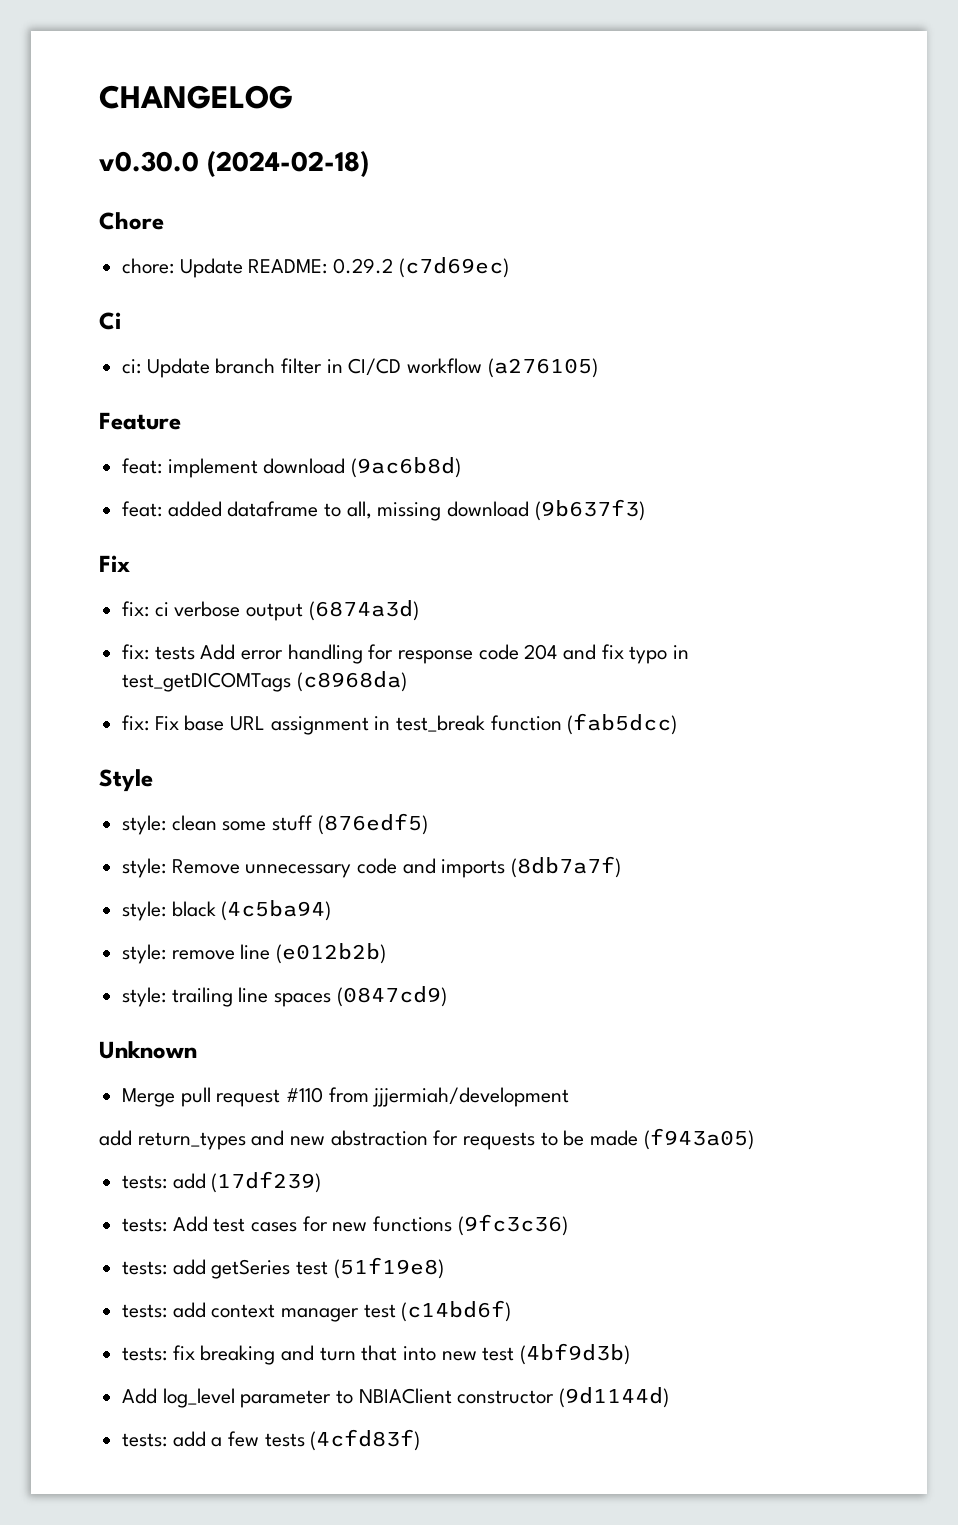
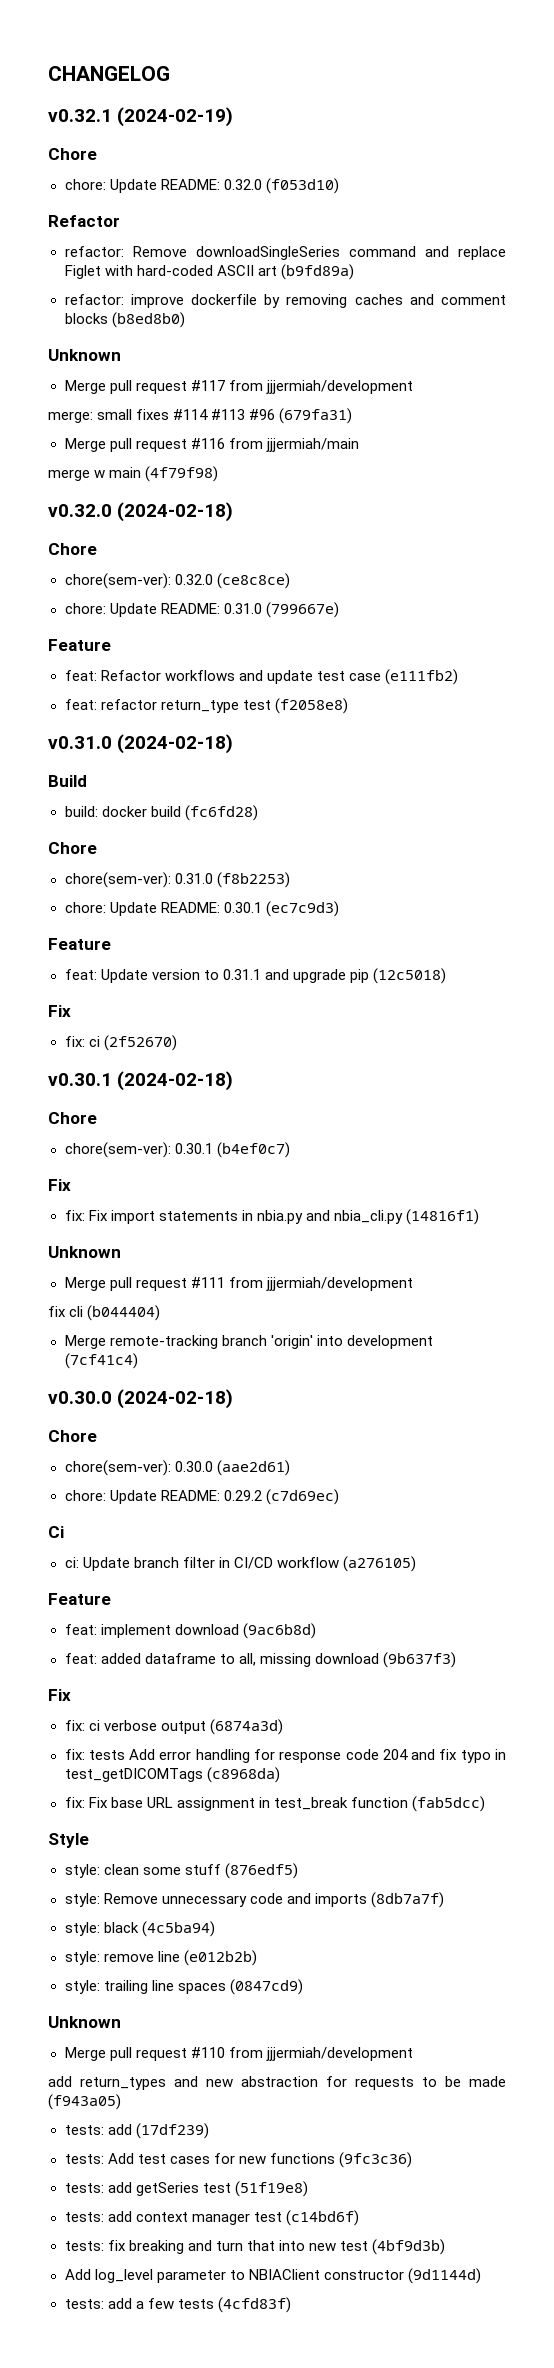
+ v0.32.1 (2024-02-19)
+ Chore
+ chore: Update README: 0.32.0 (f053d10)
+ Refactor
+ refactor: Remove downloadSingleSeries command and replace Figlet with hard-coded ASCII art (b9fd89a)
+ refactor: improve dockerfile by removing caches and comment blocks (b8ed8b0)
+ Unknown
+ Merge pull request #117 from jjjermiah/development
+ merge: small fixes #114 #113 #96 (679fa31)
+ Merge pull request #116 from jjjermiah/main
+ merge w main (4f79f98)
+ v0.32.0 (2024-02-18)
+ Chore
+ chore(sem-ver): 0.32.0 (ce8c8ce)
+ chore: Update README: 0.31.0 (799667e)
+ Feature
+ feat: Refactor workflows and update test case (e111fb2)
+ feat: refactor return_type test (f2058e8)
+ v0.31.0 (2024-02-18)
+ Build
+ build: docker build (fc6fd28)
+ Chore
+ chore(sem-ver): 0.31.0 (f8b2253)
+ chore: Update README: 0.30.1 (ec7c9d3)
+ Feature
+ feat: Update version to 0.31.1 and upgrade pip (12c5018)
+ Fix
+ fix: ci (2f52670)
+ v0.30.1 (2024-02-18)
+ Chore
+ chore(sem-ver): 0.30.1 (b4ef0c7)
+ Fix
+ fix: Fix import statements in nbia.py and nbia_cli.py (14816f1)
+ Unknown
+ Merge pull request #111 from jjjermiah/development
+ fix cli (b044404)
+ Merge remote-tracking branch 'origin' into development (7cf41c4)
+ chore(sem-ver): 0.30.0 (aae2d61)

